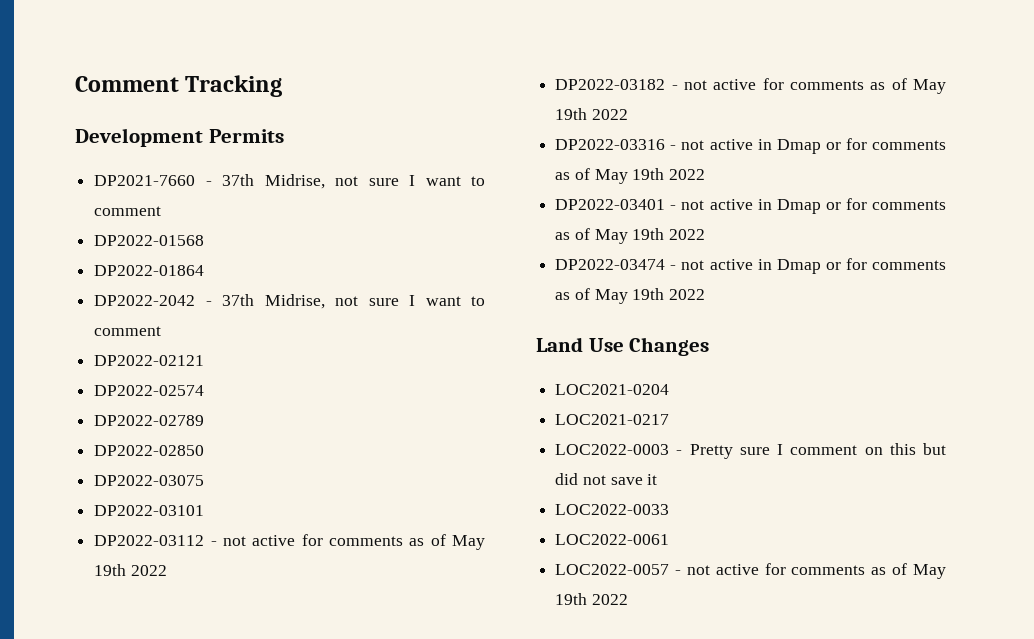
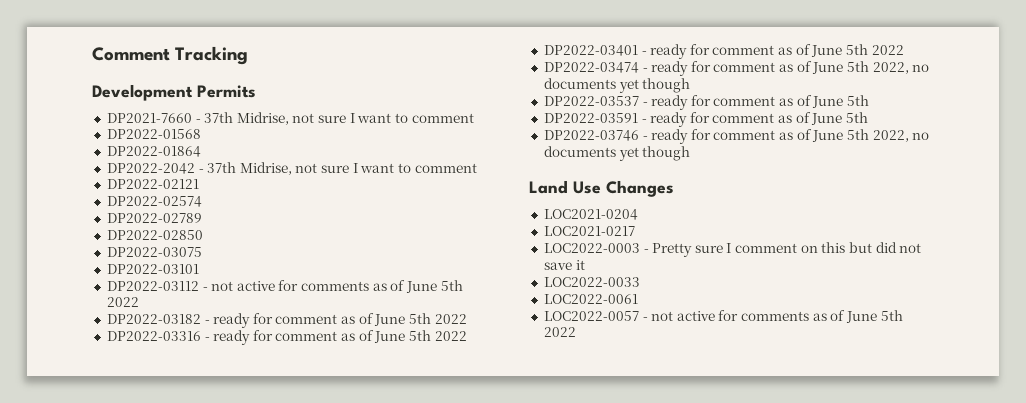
- DP2022-03112 - not active for comments as of May 19th 2022
+ DP2022-03112 - not active for comments as of June 5th 2022
- DP2022-03182 - not active for comments as of May 19th 2022
- DP2022-03316 - not active in Dmap or for comments as of May 19th 2022
- DP2022-03401 - not active in Dmap or for comments as of May 19th 2022
- DP2022-03474 - not active in Dmap or for comments as of May 19th 2022
+ DP2022-03182 - ready for comment as of June 5th 2022
+ DP2022-03316 - ready for comment as of June 5th 2022
+ DP2022-03401 - ready for comment as of June 5th 2022
+ DP2022-03474 - ready for comment as of June 5th 2022, no documents yet though
+ DP2022-03537 - ready for comment as of June 5th
+ DP2022-03591 - ready for comment as of June 5th
+ DP2022-03746 - ready for comment as of June 5th 2022, no documents yet though
- LOC2022-0057 - not active for comments as of May 19th 2022
+ LOC2022-0057 - not active for comments as of June 5th 2022

